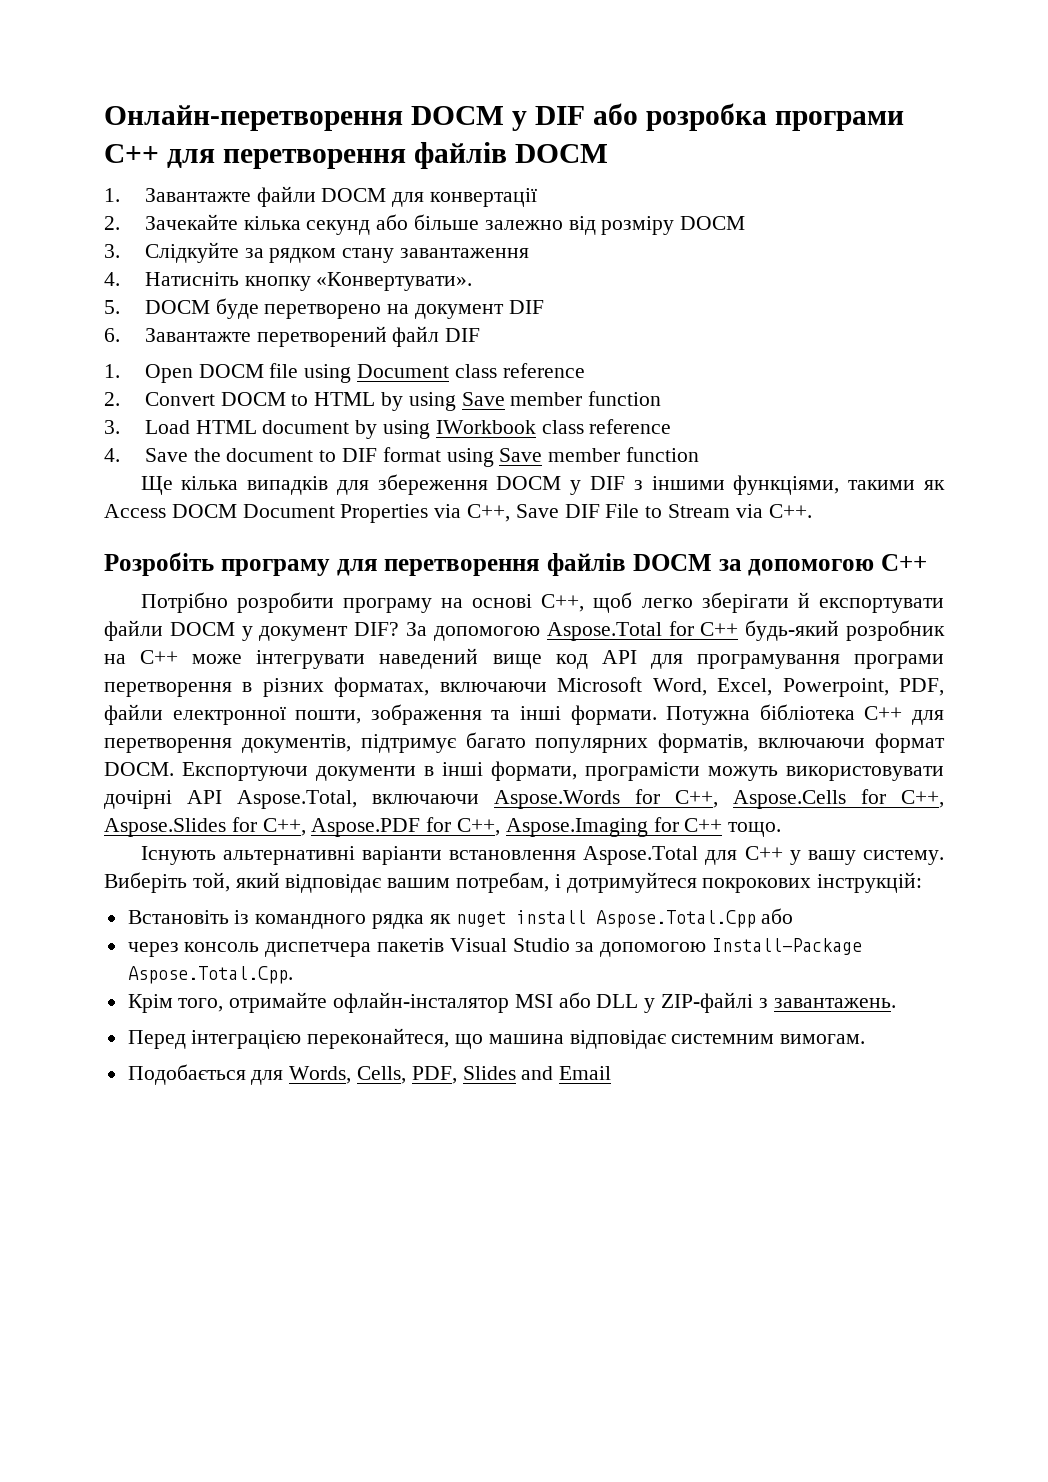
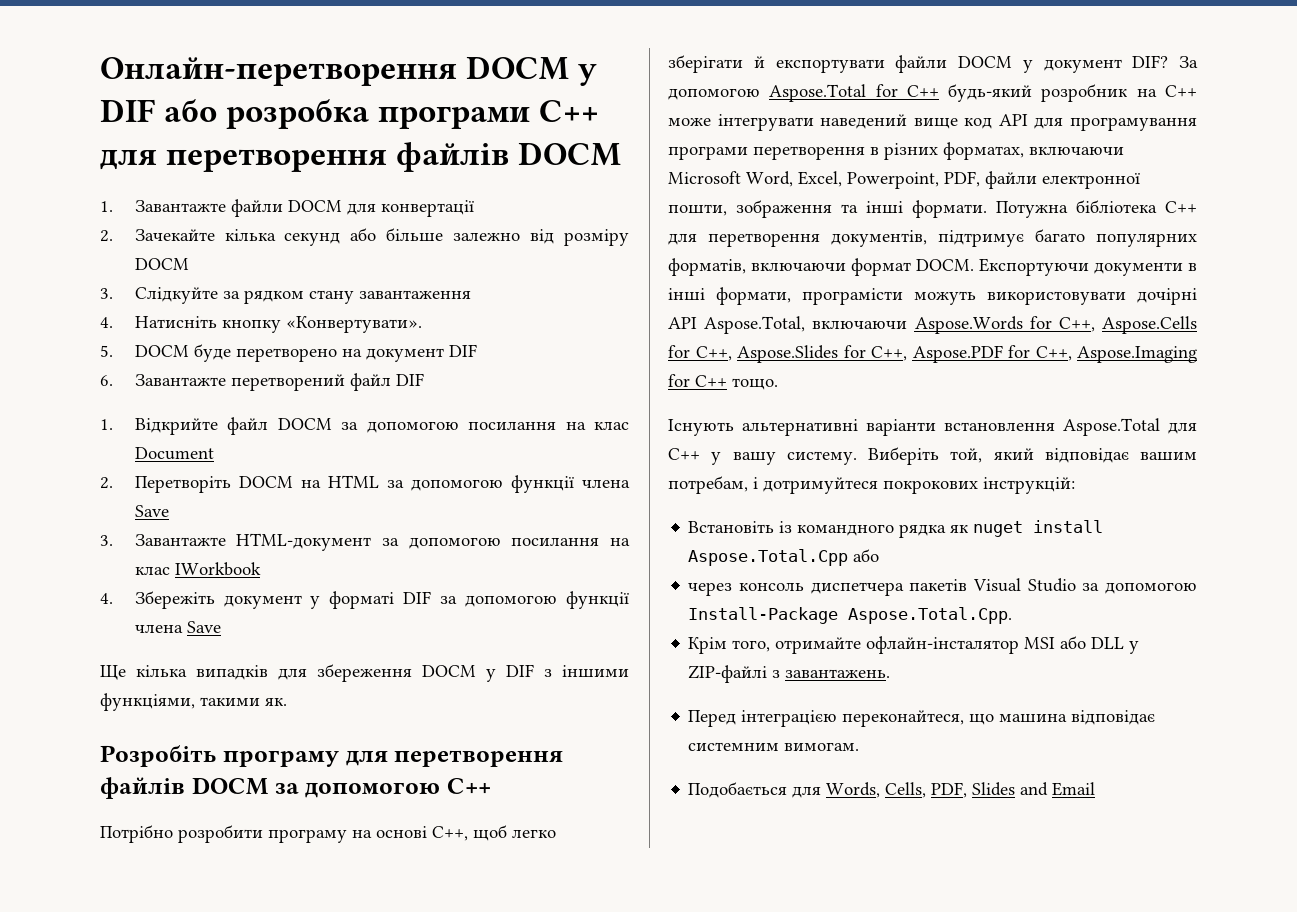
- 1. Open DOCM file using Document class reference
- 2. Convert DOCM to HTML by using Save member function
- 3. Load HTML document by using IWorkbook class reference
- 4. Save the document to DIF format using Save member function
+ 1. Відкрийте файл DOCM за допомогою посилання на клас Document
+ 2. Перетворіть DOCM на HTML за допомогою функції члена Save
+ 3. Завантажте HTML-документ за допомогою посилання на клас IWorkbook
+ 4. Збережіть документ у форматі DIF за допомогою функції члена Save
- Ще кілька випадків для збереження DOCM у DIF з іншими функціями, такими як Access DOCM Document Properties via C++, Save DIF File to Stream via C++.
+ Ще кілька випадків для збереження DOCM у DIF з іншими функціями, такими як.

